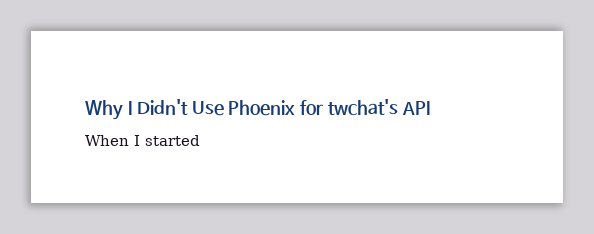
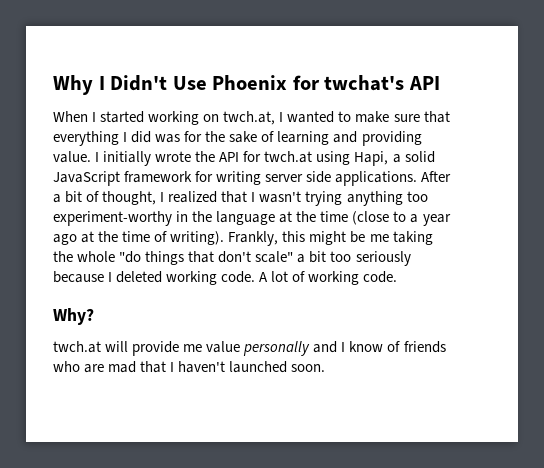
- When I started
+ When I started working on twch.at, I wanted to make sure that everything I did was for the sake of learning and providing value. I initially wrote the API for twch.at using Hapi, a solid JavaScript framework for writing server side applications. After a bit of thought, I realized that I wasn't trying anything too experiment-worthy in the language at the time (close to a year ago at the time of writing). Frankly, this might be me taking the whole "do things that don't scale" a bit too seriously because I deleted working code. A lot of working code.
+ Why?
+ twch.at will provide me value personally and I know of friends who are mad that I haven't launched soon.

